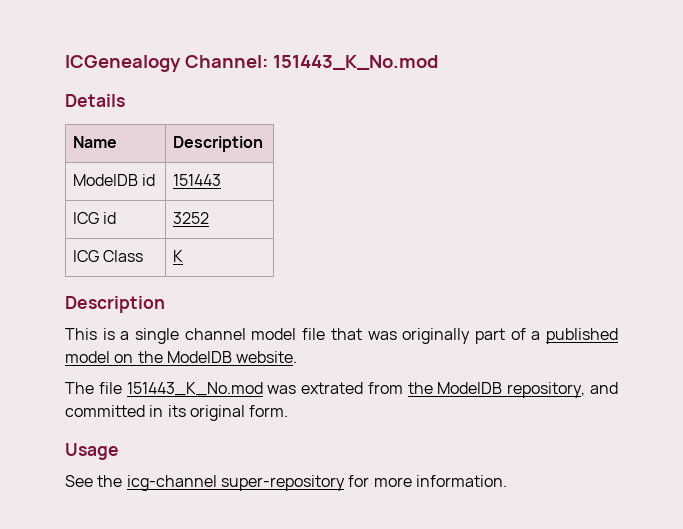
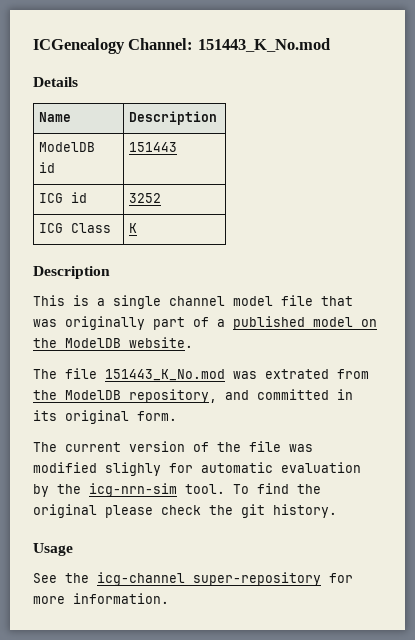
+ The current version of the file was modified slighly for automatic evaluation by the icg-nrn-sim tool. To find the original please check the git history.

